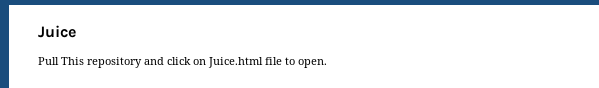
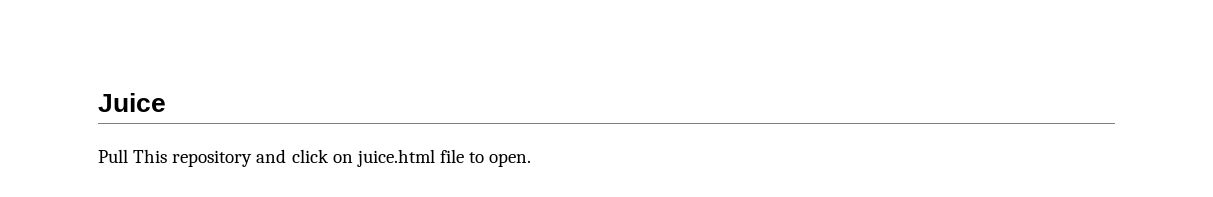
- Pull This repository and click on Juice.html file to open.
+ Pull This repository and click on juice.html file to open.

